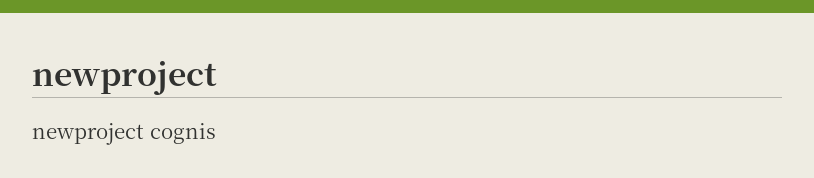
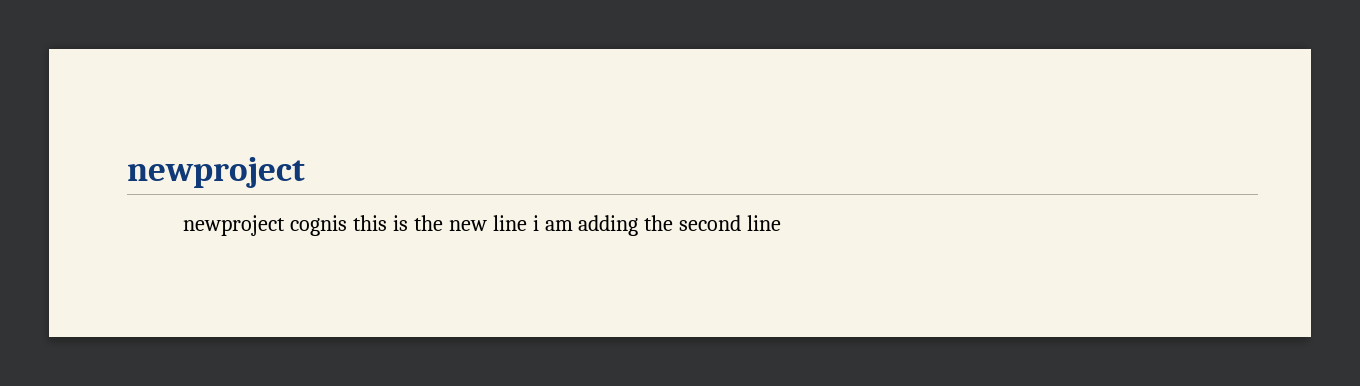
- newproject cognis
+ newproject cognis this is the new line i am adding the second line

